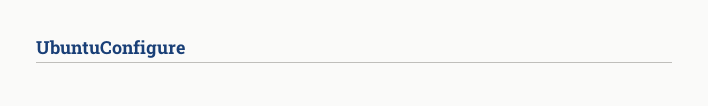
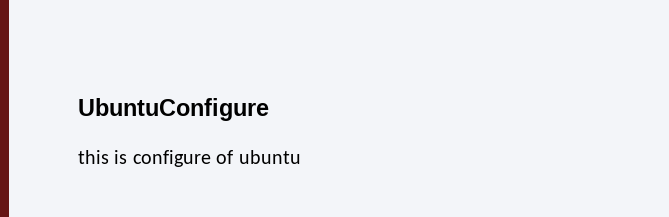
+ this is configure of ubuntu

